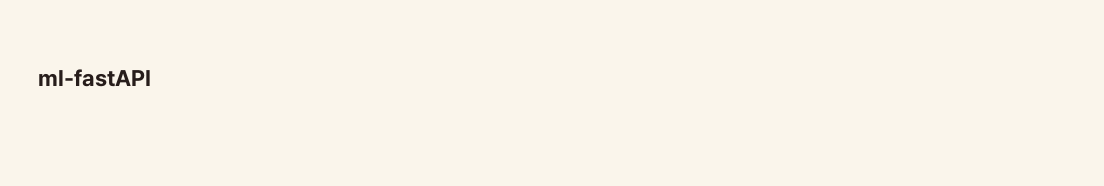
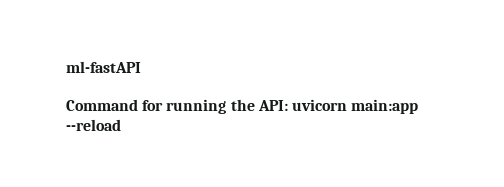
+ Command for running the API: uvicorn main:app --reload

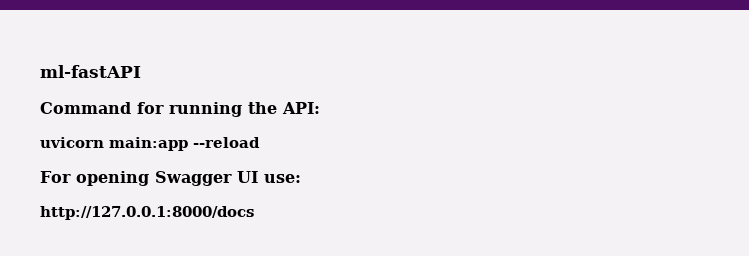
- Command for running the API: uvicorn main:app --reload
+ Command for running the API:
+ uvicorn main:app --reload
+ For opening Swagger UI use:
+ http://127.0.0.1:8000/docs

